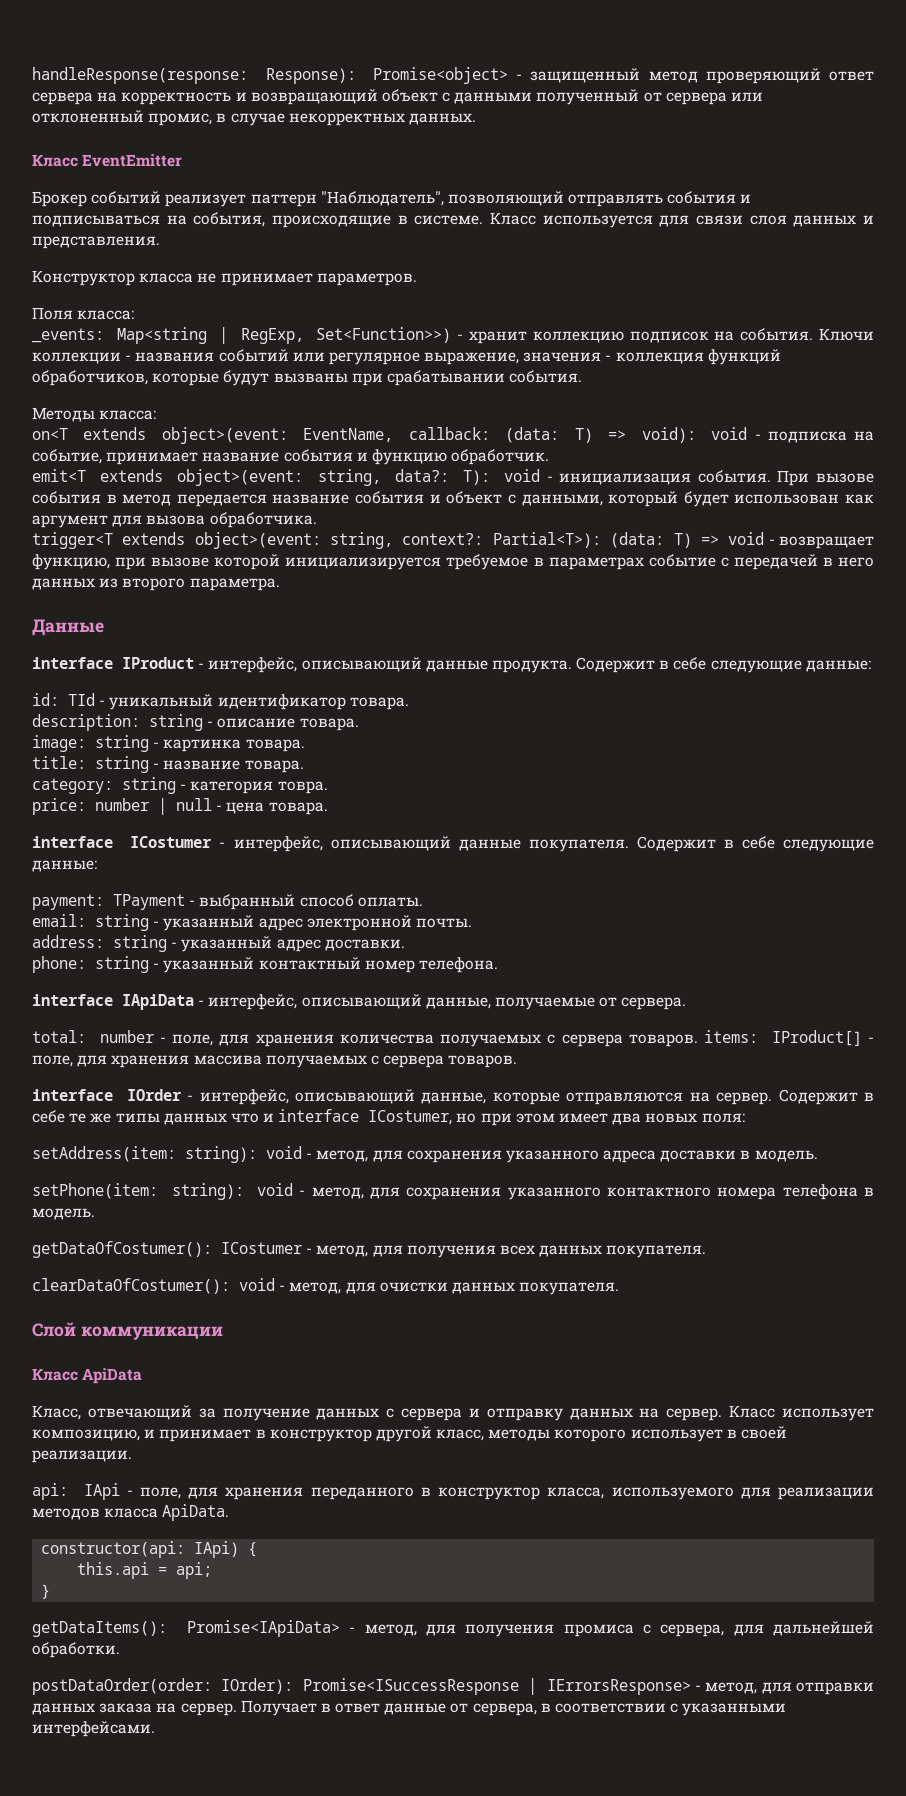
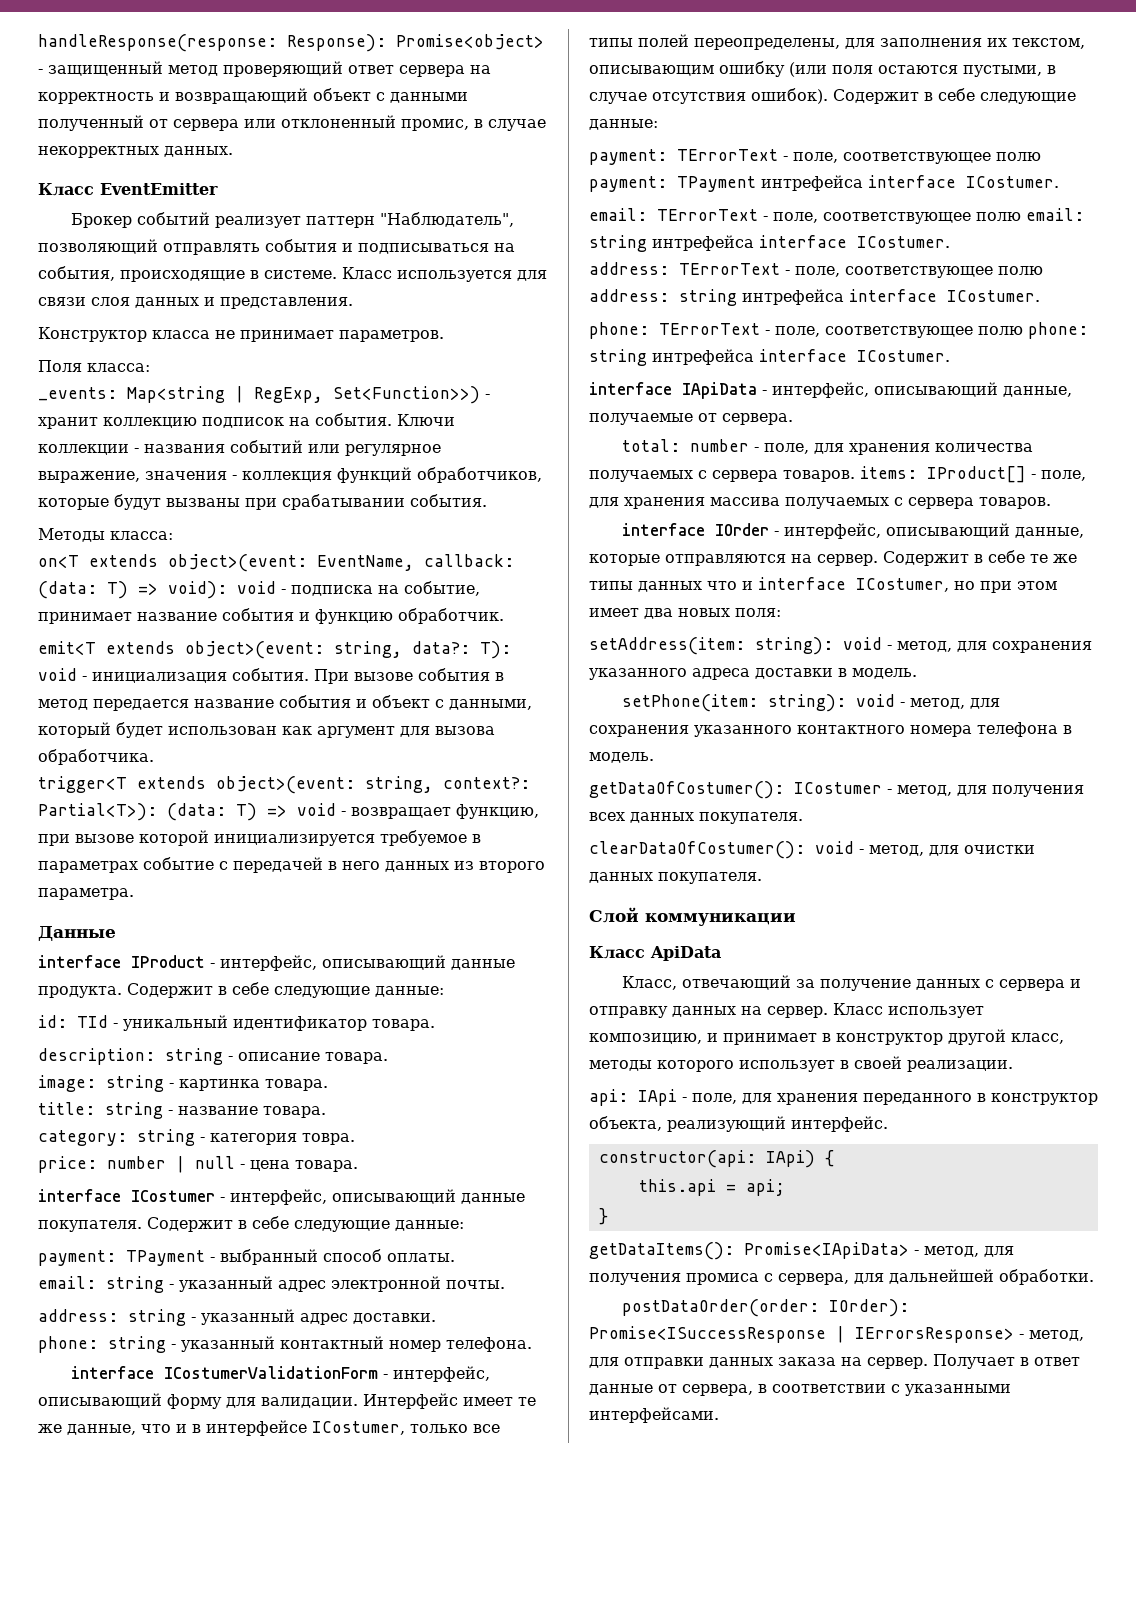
+ interface ICostumerValidationForm - интерфейс, описывающий форму для валидации. Интерфейс имеет те же данные, что и в интерфейсе ICostumer, только все типы полей переопределены, для заполнения их текстом, описывающим ошибку (или поля остаются пустыми, в случае отсутствия ошибок). Содержит в себе следующие данные:
+ payment: TErrorText - поле, соответствующее полю payment: TPayment интрефейса interface ICostumer.
+ email: TErrorText - поле, соответствующее полю email: string интрефейса interface ICostumer.
+ address: TErrorText - поле, соответствующее полю address: string интрефейса interface ICostumer.
+ phone: TErrorText - поле, соответствующее полю phone: string интрефейса interface ICostumer.
- api: IApi - поле, для хранения переданного в конструктор класса, используемого для реализации методов класса ApiData.
+ api: IApi - поле, для хранения переданного в конструктор объекта, реализующий интерфейс.

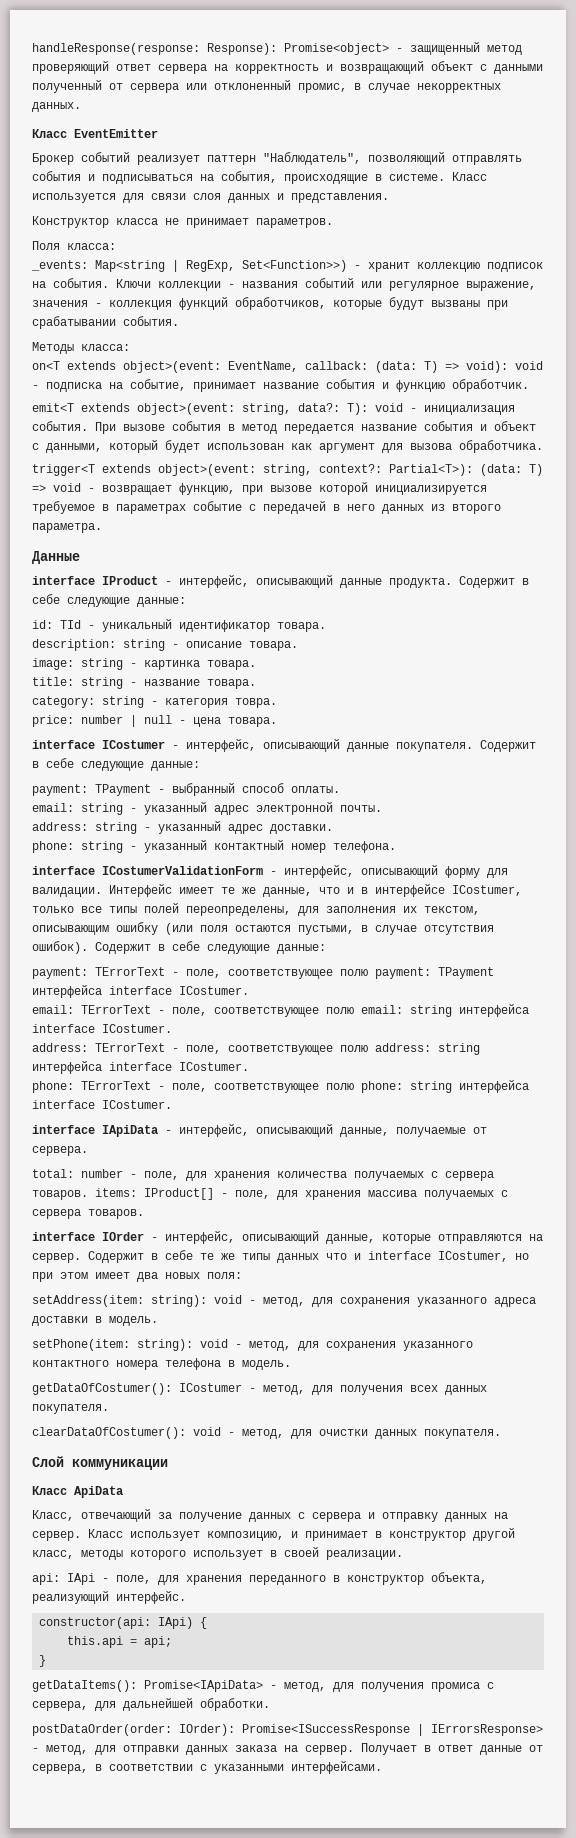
- payment: TErrorText - поле, соответствующее полю payment: TPayment интрефейса interface ICostumer.
+ payment: TErrorText - поле, соответствующее полю payment: TPayment интерфейса interface ICostumer.
- email: TErrorText - поле, соответствующее полю email: string интрефейса interface ICostumer.
+ email: TErrorText - поле, соответствующее полю email: string интерфейса interface ICostumer.
- address: TErrorText - поле, соответствующее полю address: string интрефейса interface ICostumer.
+ address: TErrorText - поле, соответствующее полю address: string интерфейса interface ICostumer.
- phone: TErrorText - поле, соответствующее полю phone: string интрефейса interface ICostumer.
+ phone: TErrorText - поле, соответствующее полю phone: string интерфейса interface ICostumer.

